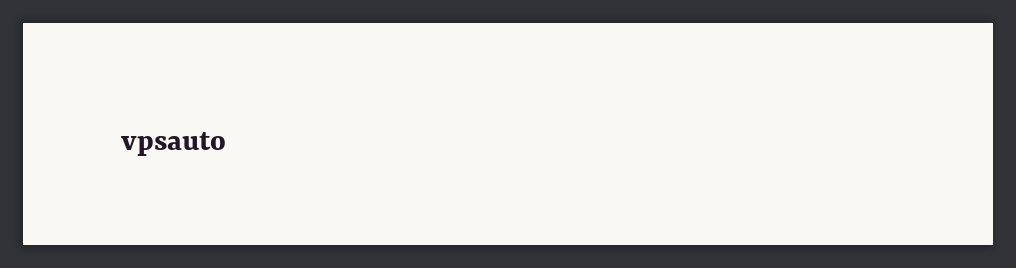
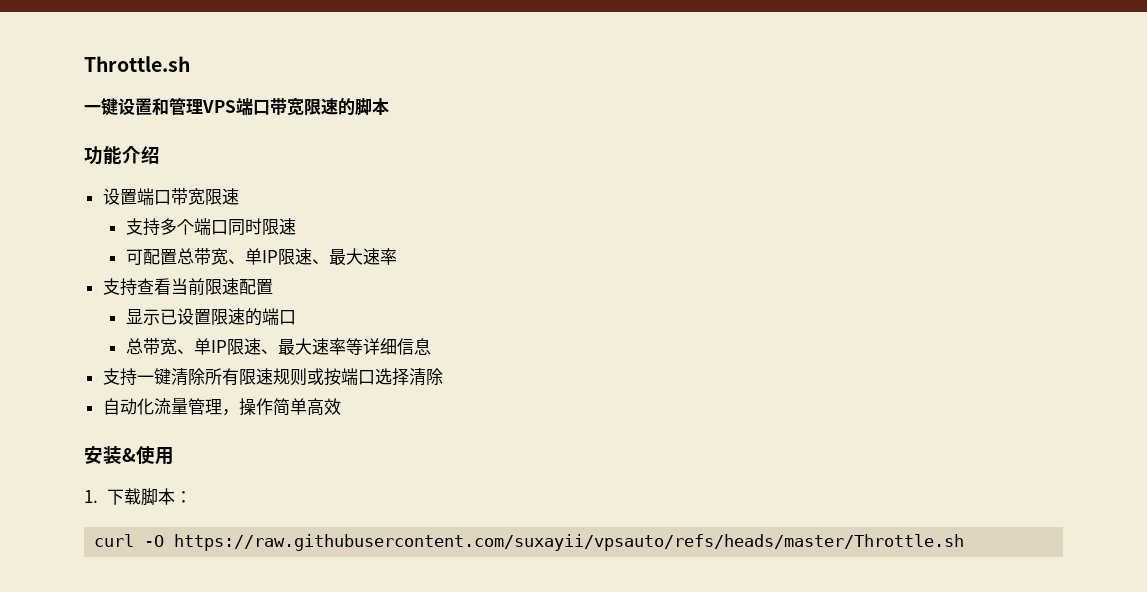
- vpsauto
+ Throttle.sh
+ 一键设置和管理VPS端口带宽限速的脚本
+ 功能介绍
+ 设置端口带宽限速
+ 支持多个端口同时限速
+ 可配置总带宽、单IP限速、最大速率
+ 支持查看当前限速配置
+ 显示已设置限速的端口
+ 总带宽、单IP限速、最大速率等详细信息
+ 支持一键清除所有限速规则或按端口选择清除
+ 自动化流量管理，操作简单高效
+ 安装&使用
+ 1.下载脚本：
+ curl -O https://raw.githubusercontent.com/suxayii/vpsauto/refs/heads/master/Throttle.sh

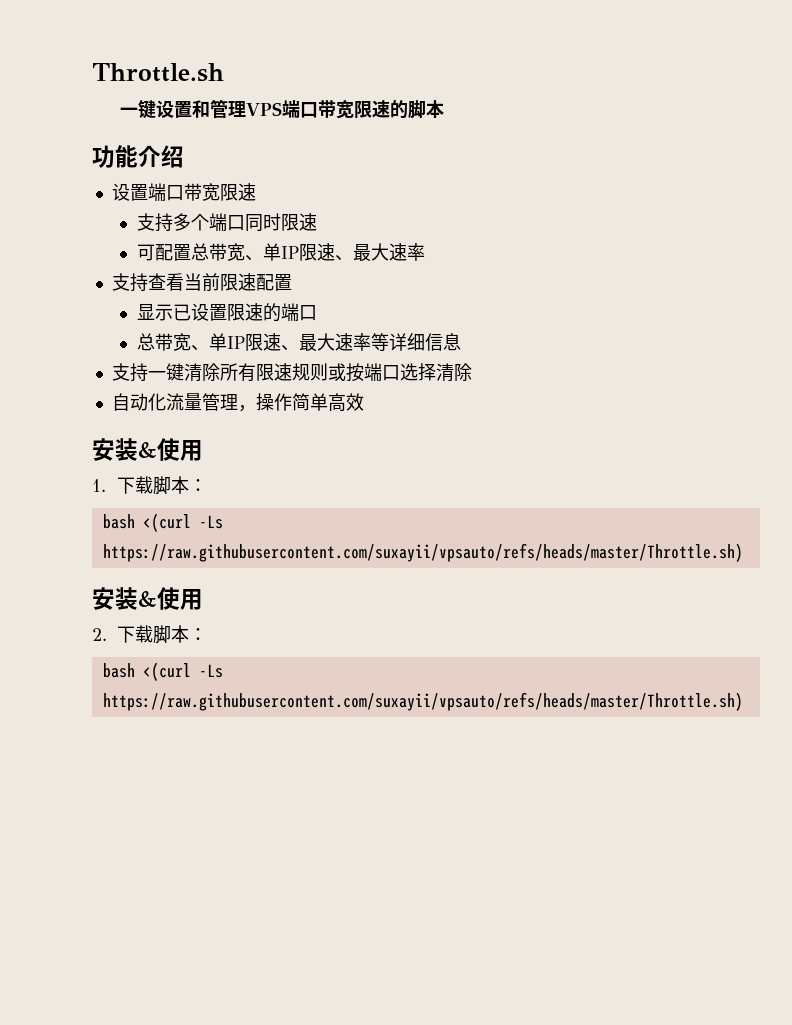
  1.下载脚本：
- curl -O https://raw.githubusercontent.com/suxayii/vpsauto/refs/heads/master/Throttle.sh
+ bash <(curl -Ls https://raw.githubusercontent.com/suxayii/vpsauto/refs/heads/master/Throttle.sh)
+ 安装&使用
+ 2.下载脚本：
+ bash <(curl -Ls https://raw.githubusercontent.com/suxayii/vpsauto/refs/heads/master/Throttle.sh)

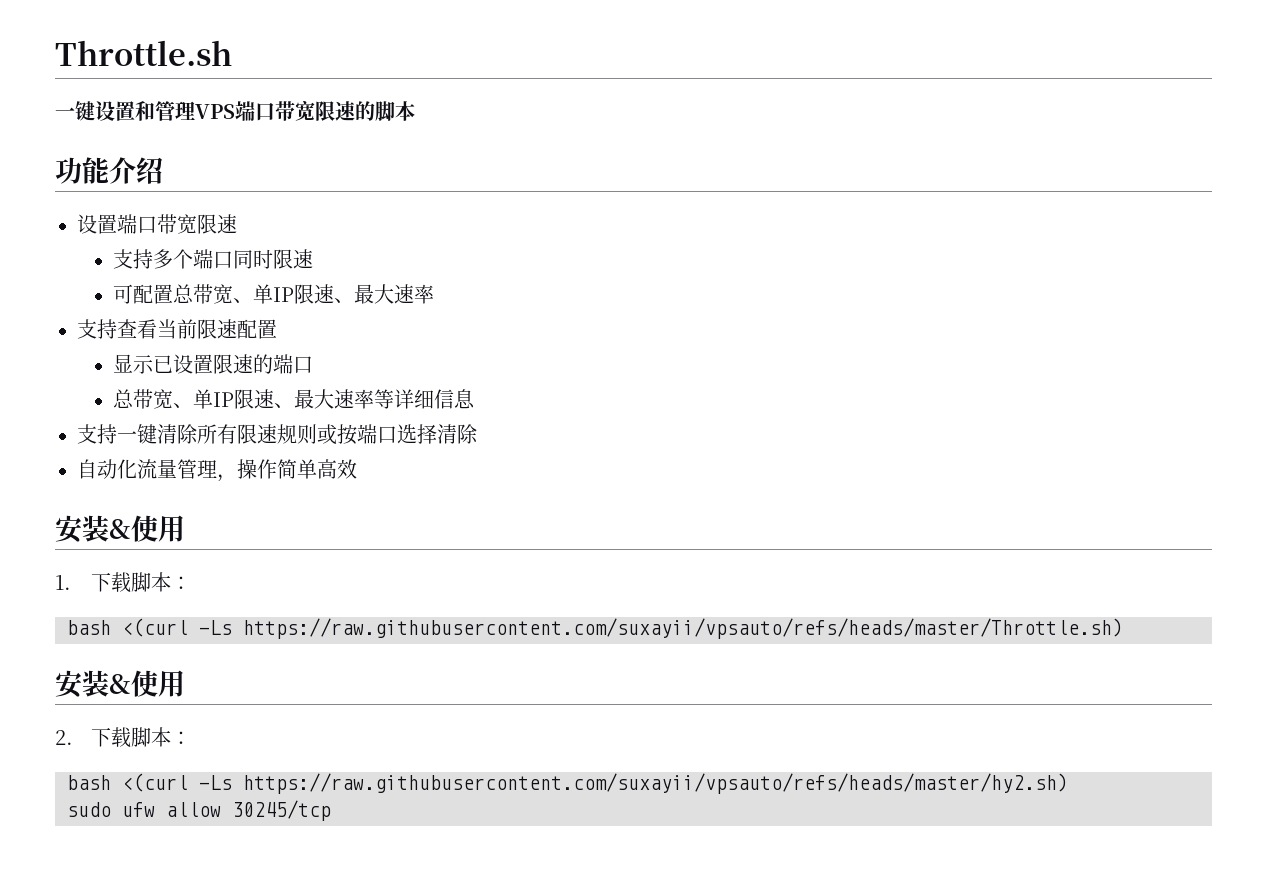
  2.下载脚本：
- bash <(curl -Ls https://raw.githubusercontent.com/suxayii/vpsauto/refs/heads/master/Throttle.sh)
+ bash <(curl -Ls https://raw.githubusercontent.com/suxayii/vpsauto/refs/heads/master/hy2.sh)
+ sudo ufw allow 30245/tcp

